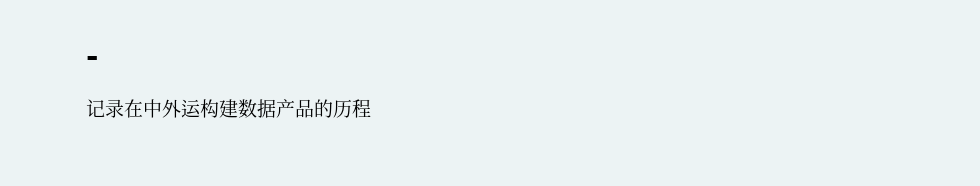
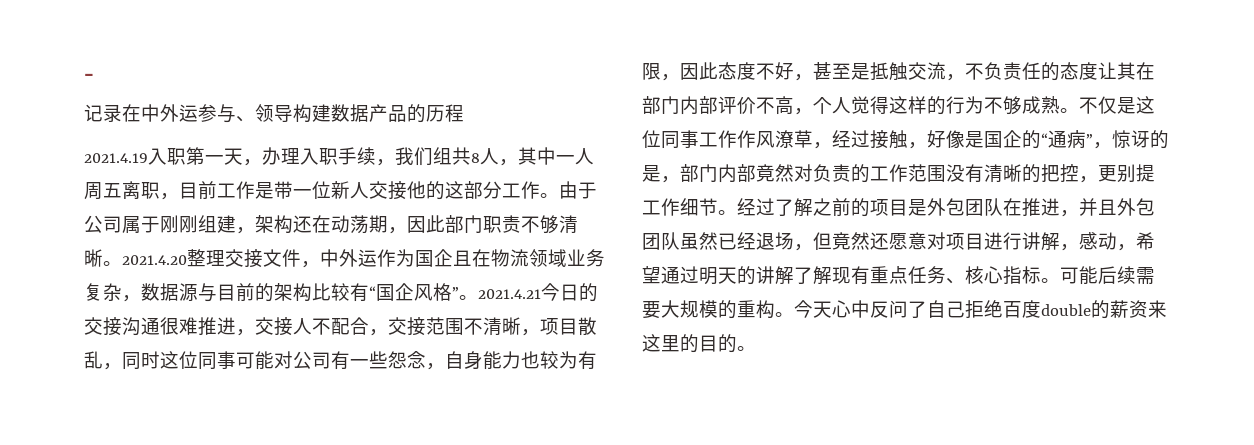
- 记录在中外运构建数据产品的历程
+ 记录在中外运参与、领导构建数据产品的历程
+ 2021.4.19入职第一天，办理入职手续，我们组共8人，其中一人周五离职，目前工作是带一位新人交接他的这部分工作。由于公司属于刚刚组建，架构还在动荡期，因此部门职责不够清晰。2021.4.20整理交接文件，中外运作为国企且在物流领域业务复杂，数据源与目前的架构比较有“国企风格”。2021.4.21今日的交接沟通很难推进，交接人不配合，交接范围不清晰，项目散乱，同时这位同事可能对公司有一些怨念，自身能力也较为有限，因此态度不好，甚至是抵触交流，不负责任的态度让其在部门内部评价不高，个人觉得这样的行为不够成熟。不仅是这位同事工作作风潦草，经过接触，好像是国企的“通病”，惊讶的是，部门内部竟然对负责的工作范围没有清晰的把控，更别提工作细节。经过了解之前的项目是外包团队在推进，并且外包团队虽然已经退场，但竟然还愿意对项目进行讲解，感动，希望通过明天的讲解了解现有重点任务、核心指标。可能后续需要大规模的重构。今天心中反问了自己拒绝百度double的薪资来这里的目的。

